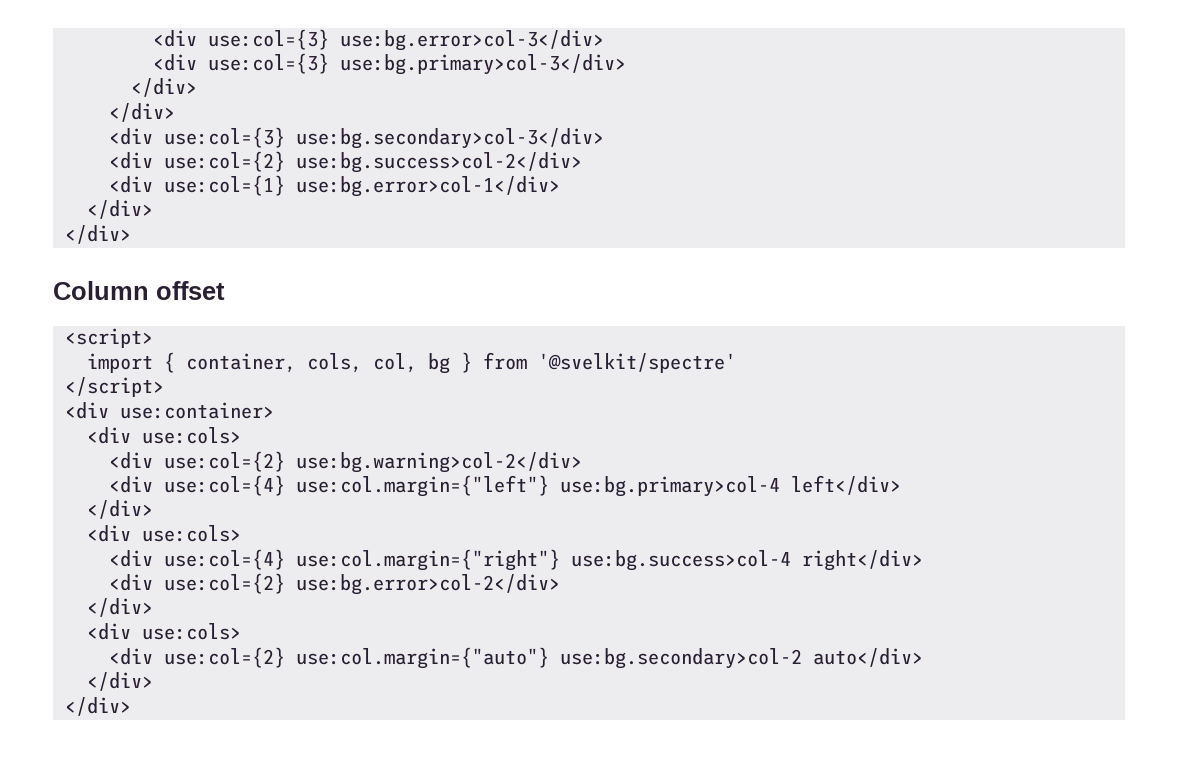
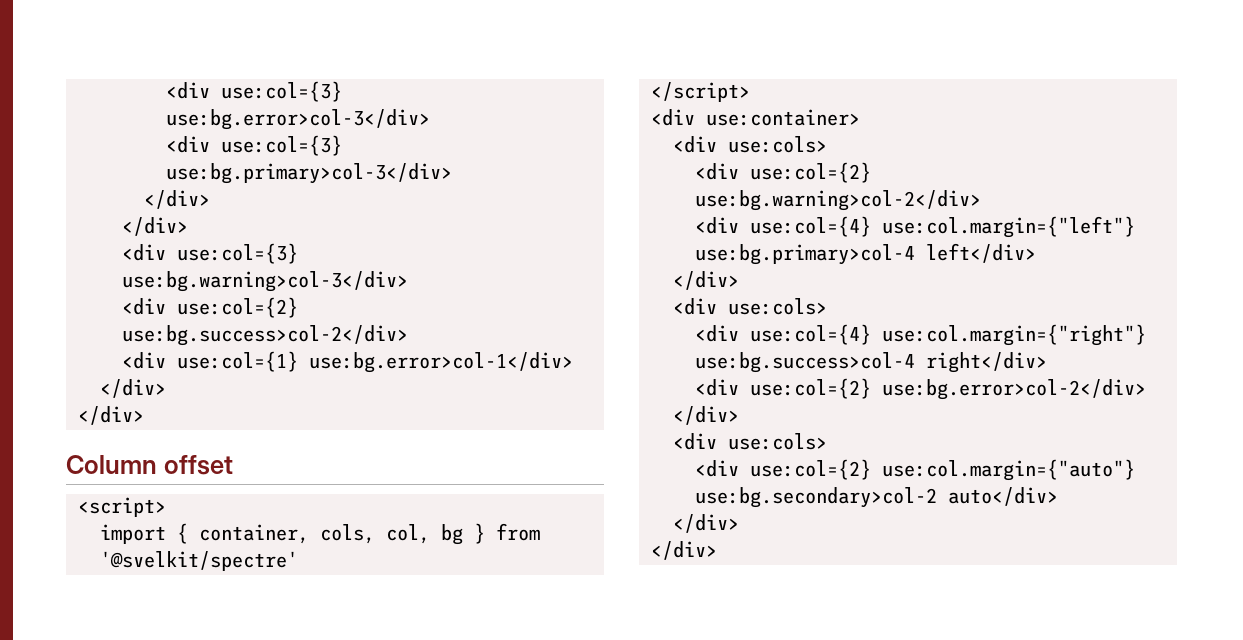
- <div use:col={3} use:bg.secondary>col-3</div>
+ <div use:col={3} use:bg.warning>col-3</div>

